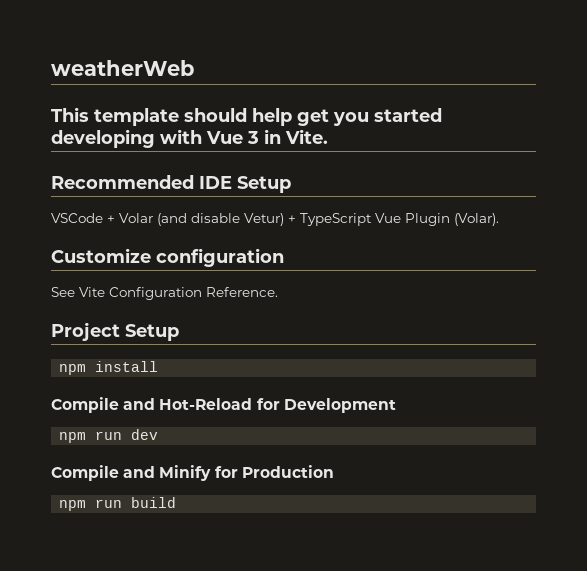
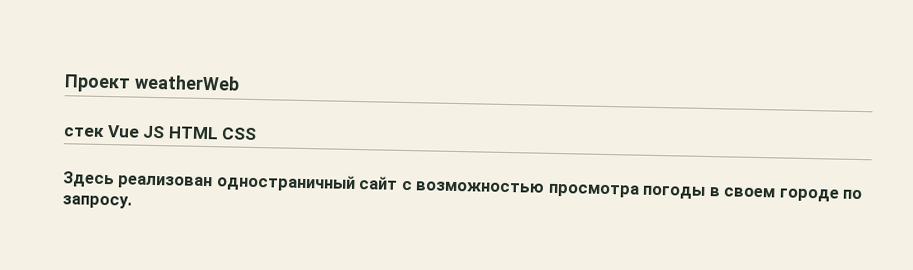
- weatherWeb
+ Проект weatherWeb
- This template should help get you started developing with Vue 3 in Vite.
- Recommended IDE Setup
- VSCode + Volar (and disable Vetur) + TypeScript Vue Plugin (Volar).
- Customize configuration
- See Vite Configuration Reference.
- Project Setup
- npm install
- Compile and Hot-Reload for Development
- npm run dev
- Compile and Minify for Production
- npm run build
+ стек Vue JS HTML CSS
+ Здесь реализован одностраничный сайт с возможностью просмотра погоды в своем городе по запросу.

